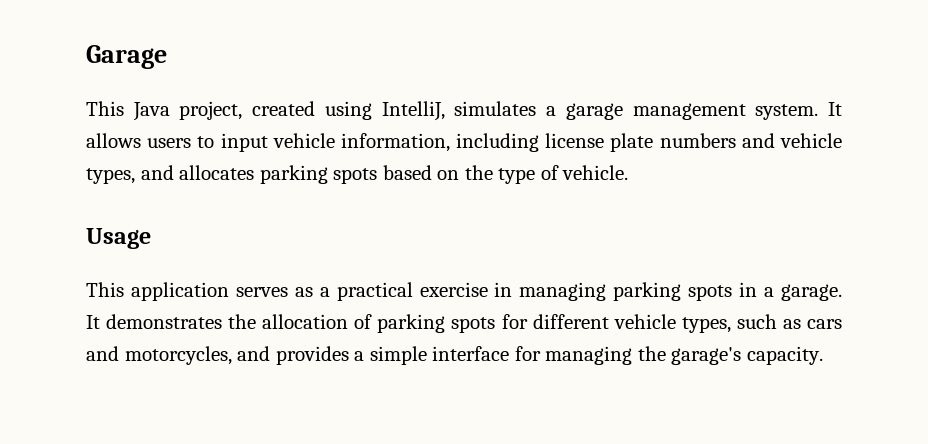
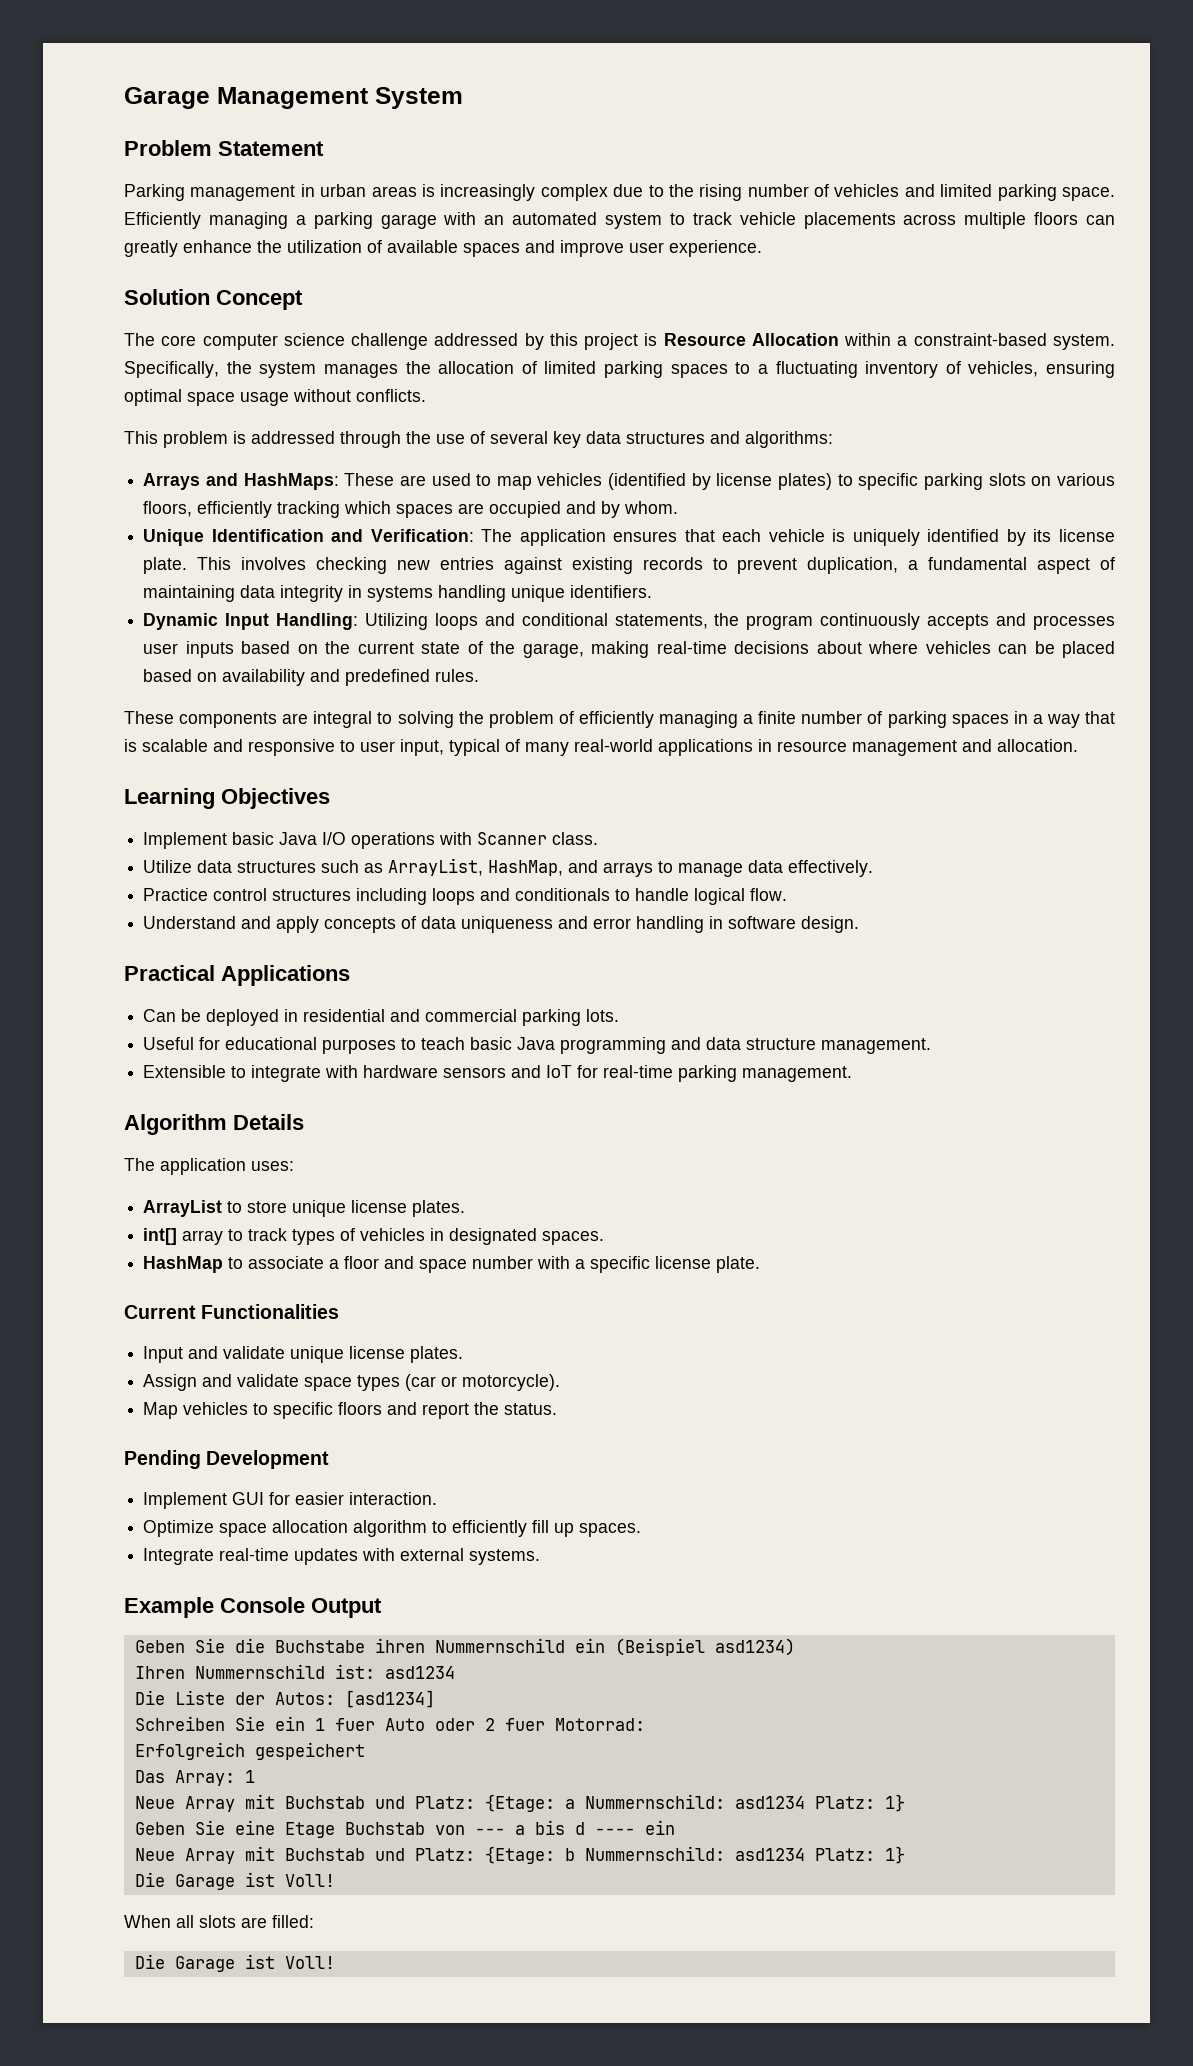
- Garage
- This Java project, created using IntelliJ, simulates a garage management system. It allows users to input vehicle information, including license plate numbers and vehicle types, and allocates parking spots based on the type of vehicle.
- Usage
- This application serves as a practical exercise in managing parking spots in a garage. It demonstrates the allocation of parking spots for different vehicle types, such as cars and motorcycles, and provides a simple interface for managing the garage's capacity.
+ Garage Management System
+ Problem Statement
+ Parking management in urban areas is increasingly complex due to the rising number of vehicles and limited parking space. Efficiently managing a parking garage with an automated system to track vehicle placements across multiple floors can greatly enhance the utilization of available spaces and improve user experience.
+ Solution Concept
+ The core computer science challenge addressed by this project is Resource Allocation within a constraint-based system. Specifically, the system manages the allocation of limited parking spaces to a fluctuating inventory of vehicles, ensuring optimal space usage without conflicts.
+ This problem is addressed through the use of several key data structures and algorithms:
+ Arrays and HashMaps: These are used to map vehicles (identified by license plates) to specific parking slots on various floors, efficiently tracking which spaces are occupied and by whom.
+ Unique Identification and Verification: The application ensures that each vehicle is uniquely identified by its license plate. This involves checking new entries against existing records to prevent duplication, a fundamental aspect of maintaining data integrity in systems handling unique identifiers.
+ Dynamic Input Handling: Utilizing loops and conditional statements, the program continuously accepts and processes user inputs based on the current state of the garage, making real-time decisions about where vehicles can be placed based on availability and predefined rules.
+ These components are integral to solving the problem of efficiently managing a finite number of parking spaces in a way that is scalable and responsive to user input, typical of many real-world applications in resource management and allocation.
+ Learning Objectives
+ Implement basic Java I/O operations with Scanner class.
+ Utilize data structures such as ArrayList, HashMap, and arrays to manage data effectively.
+ Practice control structures including loops and conditionals to handle logical flow.
+ Understand and apply concepts of data uniqueness and error handling in software design.
+ Practical Applications
+ Can be deployed in residential and commercial parking lots.
+ Useful for educational purposes to teach basic Java programming and data structure management.
+ Extensible to integrate with hardware sensors and IoT for real-time parking management.
+ Algorithm Details
+ The application uses:
+ ArrayList to store unique license plates.
+ int[] array to track types of vehicles in designated spaces.
+ HashMap to associate a floor and space number with a specific license plate.
+ Current Functionalities
+ Input and validate unique license plates.
+ Assign and validate space types (car or motorcycle).
+ Map vehicles to specific floors and report the status.
+ Pending Development
+ Implement GUI for easier interaction.
+ Optimize space allocation algorithm to efficiently fill up spaces.
+ Integrate real-time updates with external systems.
+ Example Console Output
+ Geben Sie die Buchstabe ihren Nummernschild ein (Beispiel asd1234)
+ Ihren Nummernschild ist: asd1234
+ Die Liste der Autos: [asd1234]
+ Schreiben Sie ein 1 fuer Auto oder 2 fuer Motorrad:
+ Erfolgreich gespeichert
+ Das Array: 1
+ Neue Array mit Buchstab und Platz: {Etage: a Nummernschild: asd1234 Platz: 1}
+ Geben Sie eine Etage Buchstab von --- a bis d ---- ein
+ Neue Array mit Buchstab und Platz: {Etage: b Nummernschild: asd1234 Platz: 1}
+ Die Garage ist Voll!
+ When all slots are filled:
+ Die Garage ist Voll!

